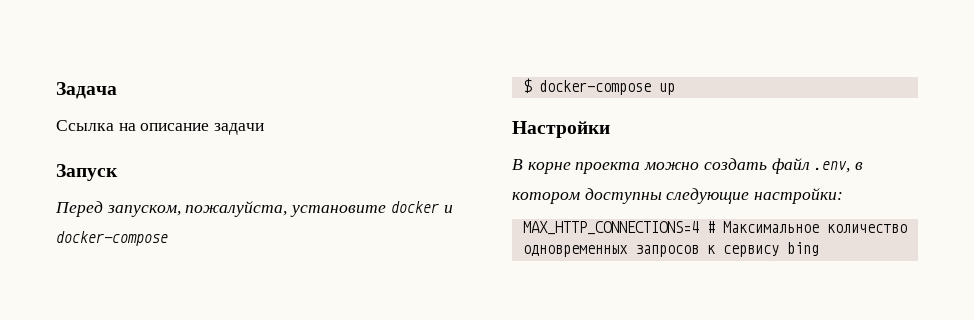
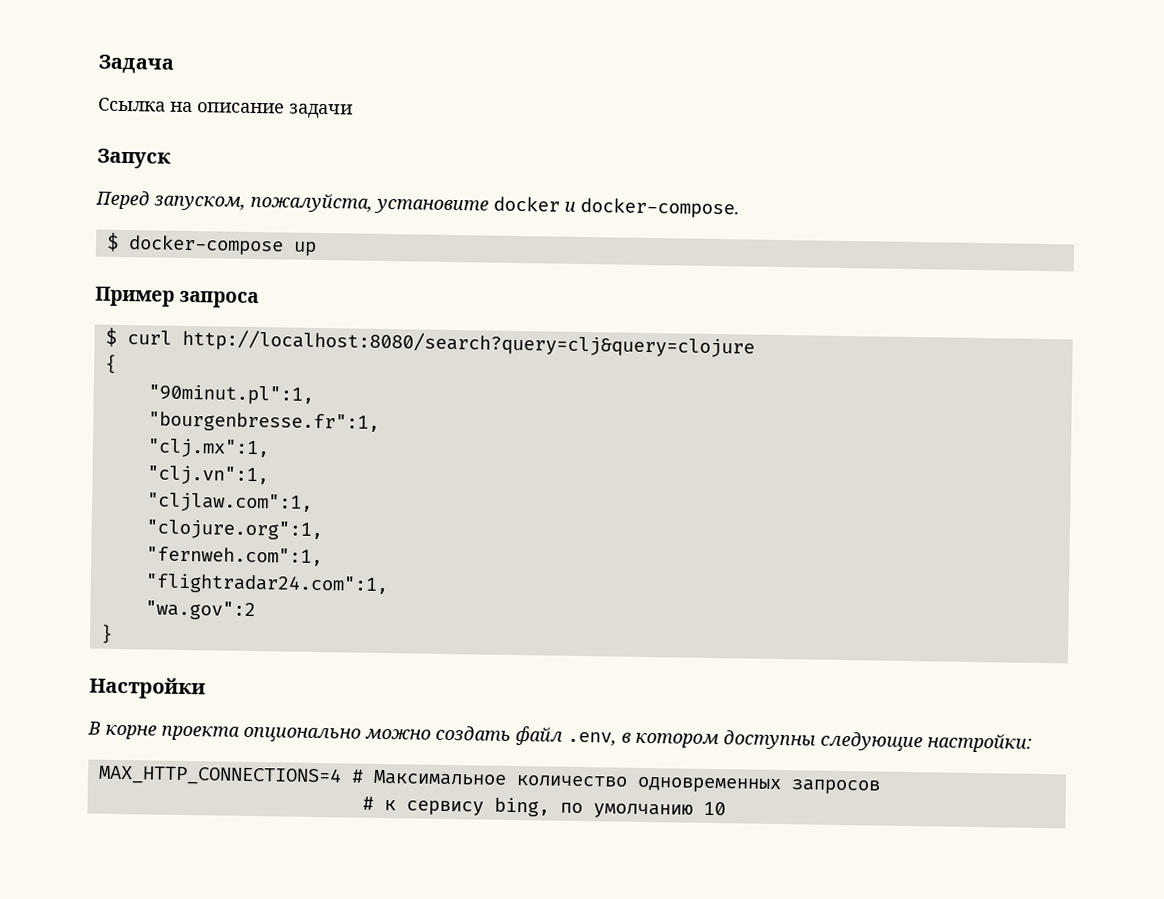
- Перед запуском, пожалуйста, установите docker и docker-compose
+ Перед запуском, пожалуйста, установите docker и docker-compose.
+ Пример запроса
+ $ curl http://localhost:8080/search?query=clj&query=clojure
+ {
+ "90minut.pl":1,
+ "bourgenbresse.fr":1,
+ "clj.mx":1,
+ "clj.vn":1,
+ "cljlaw.com":1,
+ "clojure.org":1,
+ "fernweh.com":1,
+ "flightradar24.com":1,
+ "wa.gov":2
+ }
- В корне проекта можно создать файл .env, в котором доступны следующие настройки:
+ В корне проекта опционально можно создать файл .env, в котором доступны следующие настройки:
- MAX_HTTP_CONNECTIONS=4 # Максимальное количество одновременных запросов к сервису bing
+ MAX_HTTP_CONNECTIONS=4 # Максимальное количество одновременных запросов
+ # к сервису bing, по умолчанию 10

